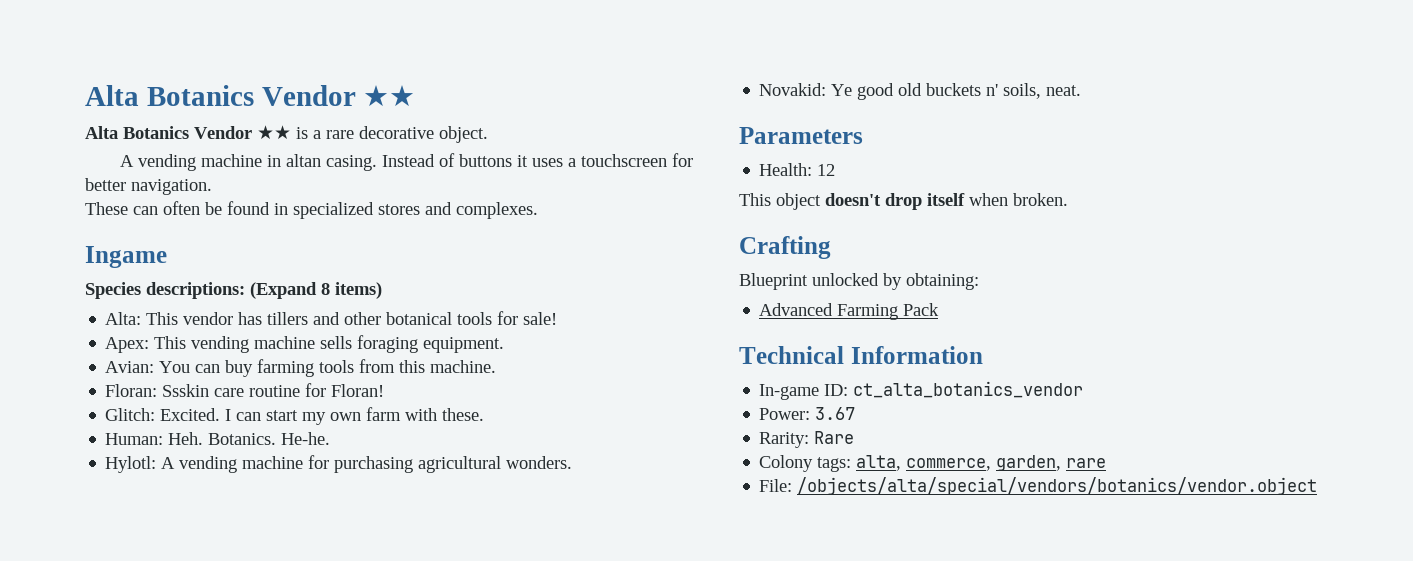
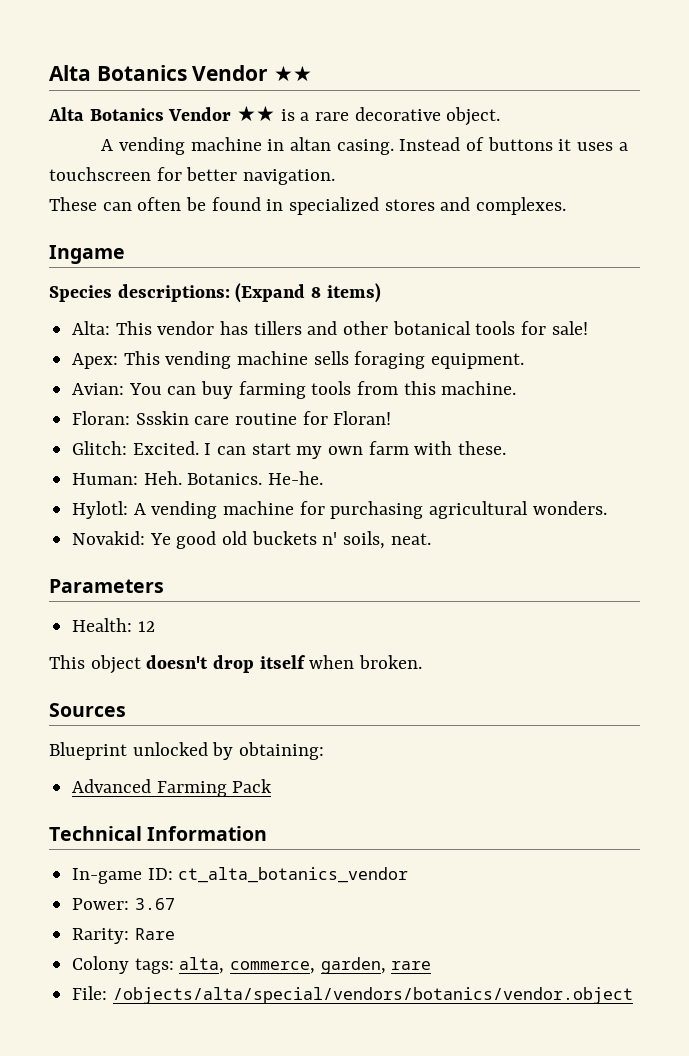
- Crafting
+ Sources

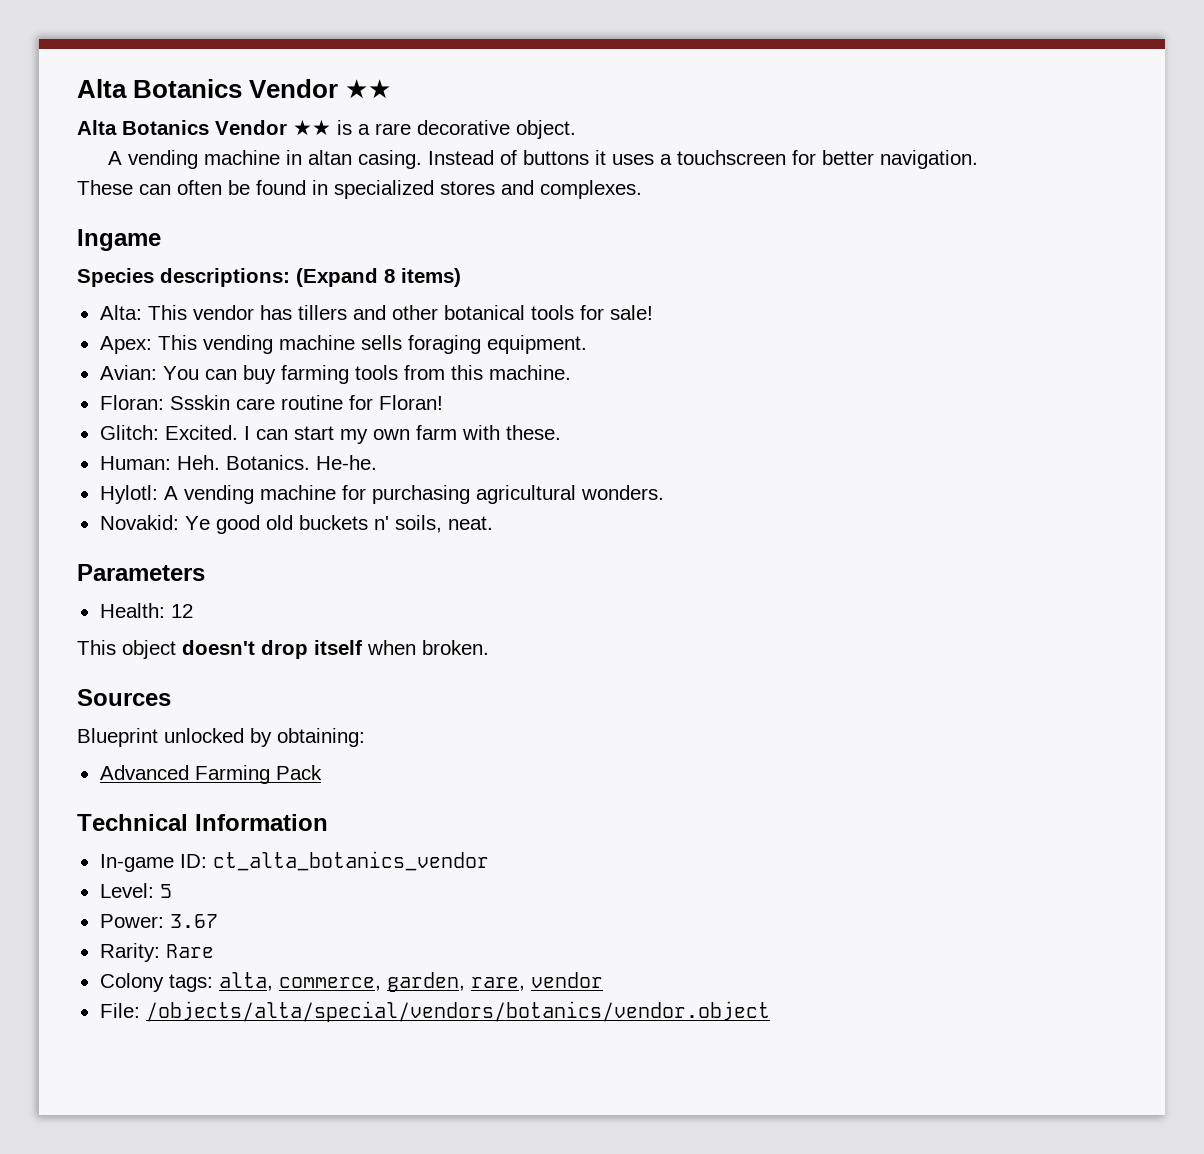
+ Level: 5
- Colony tags: alta, commerce, garden, rare
+ Colony tags: alta, commerce, garden, rare, vendor

